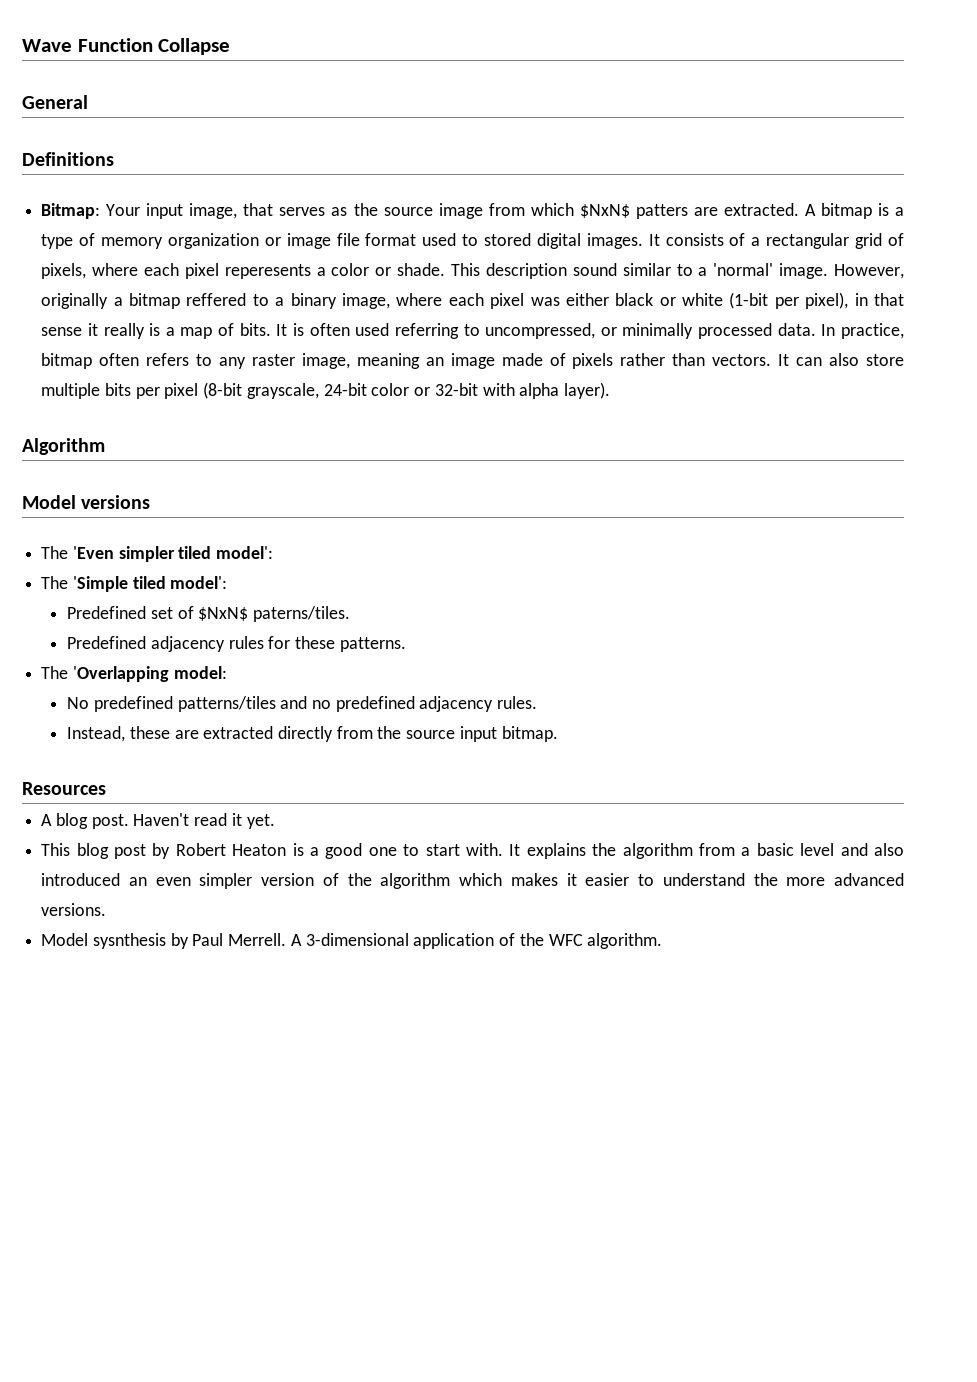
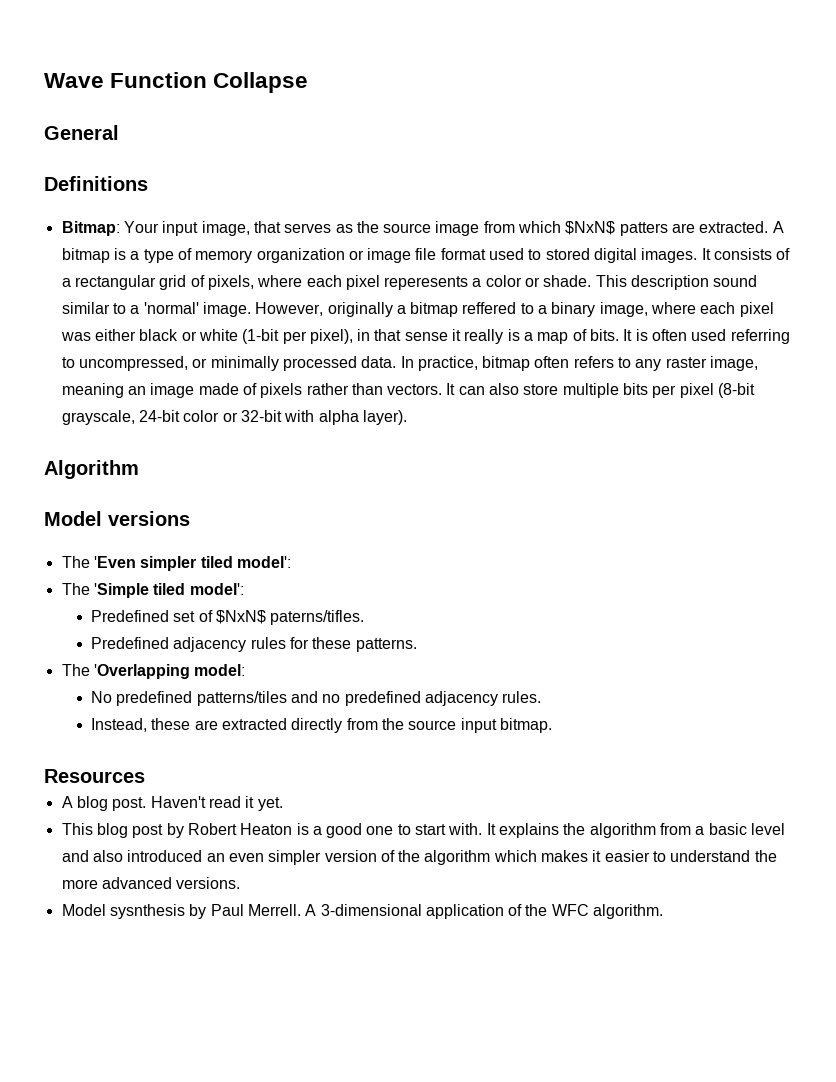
- Predefined set of $NxN$ paterns/tiles.
+ Predefined set of $NxN$ paterns/tifles.

